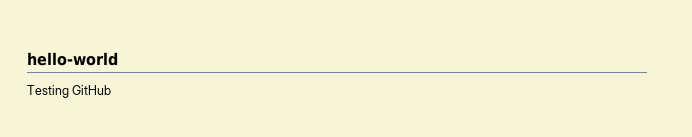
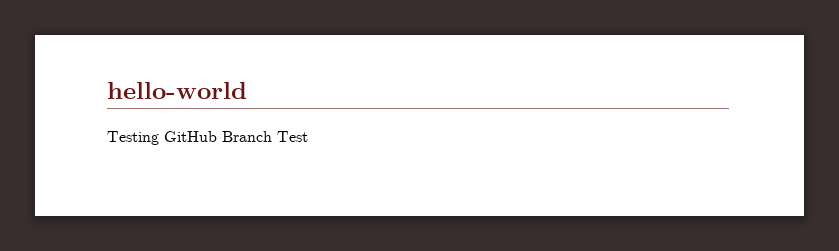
- Testing GitHub
+ Testing GitHub Branch Test

